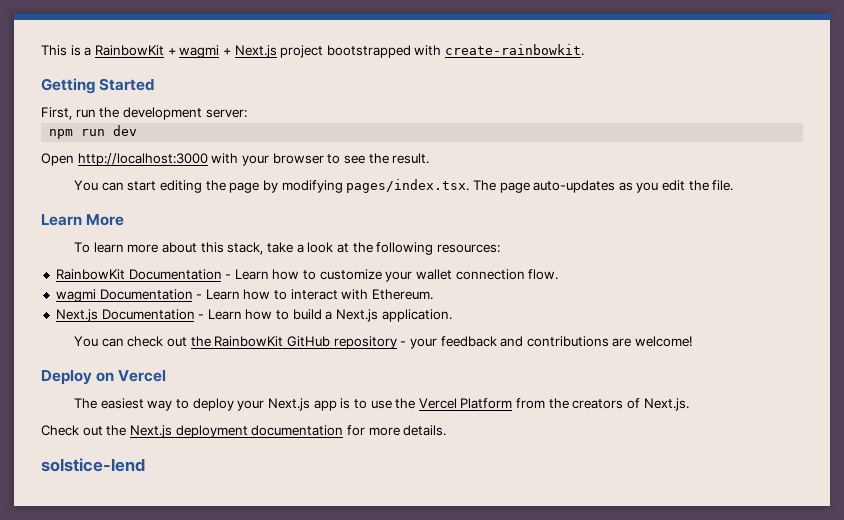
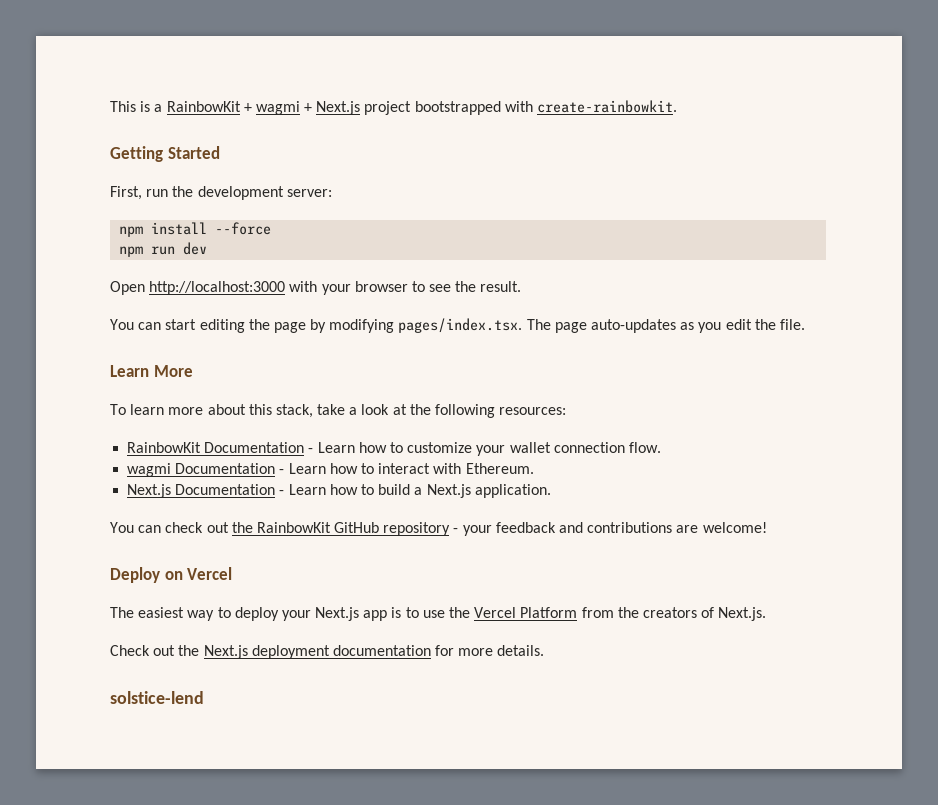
+ npm install --force

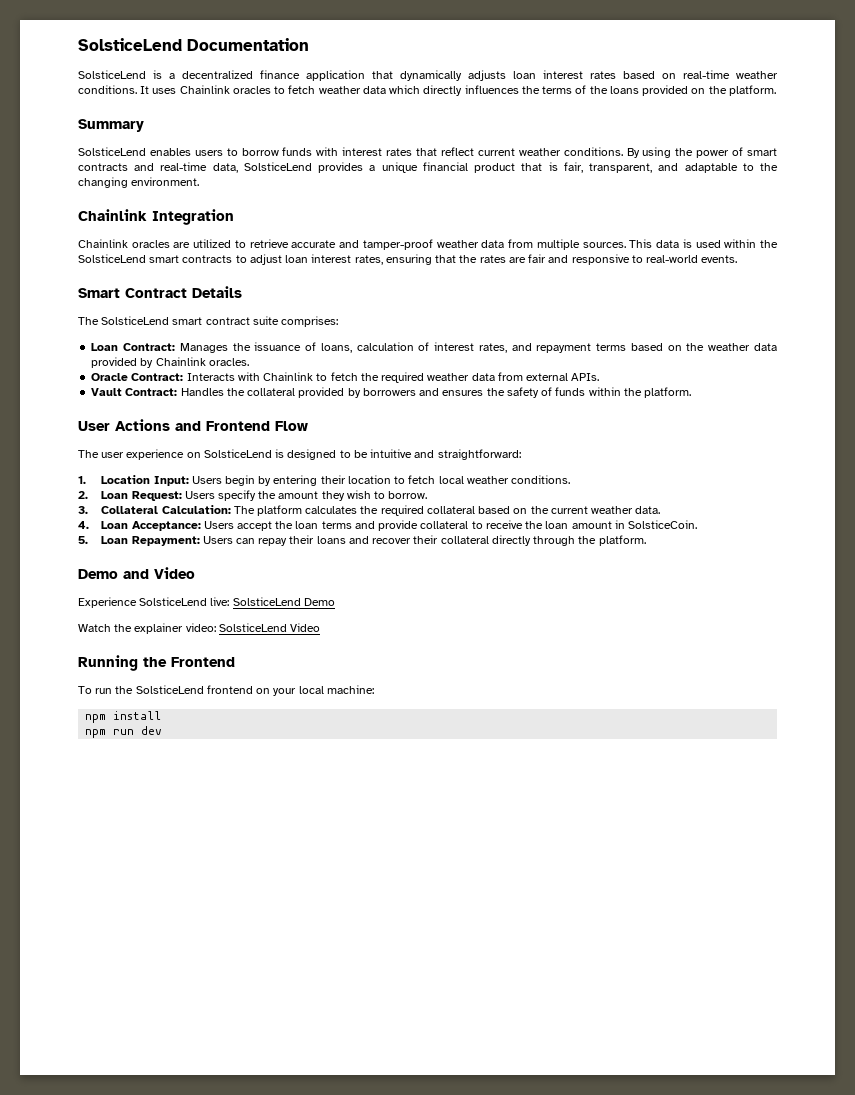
- This is a RainbowKit + wagmi + Next.js project bootstrapped with create-rainbowkit.
- Getting Started
- First, run the development server:
+ SolsticeLend Documentation
+ SolsticeLend is a decentralized finance application that dynamically adjusts loan interest rates based on real-time weather conditions. It uses Chainlink oracles to fetch weather data which directly influences the terms of the loans provided on the platform.
+ Summary
+ SolsticeLend enables users to borrow funds with interest rates that reflect current weather conditions. By using the power of smart contracts and real-time data, SolsticeLend provides a unique financial product that is fair, transparent, and adaptable to the changing environment.
+ Chainlink Integration
+ Chainlink oracles are utilized to retrieve accurate and tamper-proof weather data from multiple sources. This data is used within the SolsticeLend smart contracts to adjust loan interest rates, ensuring that the rates are fair and responsive to real-world events.
+ Smart Contract Details
+ The SolsticeLend smart contract suite comprises:
+ Loan Contract: Manages the issuance of loans, calculation of interest rates, and repayment terms based on the weather data provided by Chainlink oracles.
+ Oracle Contract: Interacts with Chainlink to fetch the required weather data from external APIs.
+ Vault Contract: Handles the collateral provided by borrowers and ensures the safety of funds within the platform.
+ User Actions and Frontend Flow
+ The user experience on SolsticeLend is designed to be intuitive and straightforward:
+ 1. Location Input: Users begin by entering their location to fetch local weather conditions.
+ 2. Loan Request: Users specify the amount they wish to borrow.
+ 3. Collateral Calculation: The platform calculates the required collateral based on the current weather data.
+ 4. Loan Acceptance: Users accept the loan terms and provide collateral to receive the loan amount in SolsticeCoin.
+ 5. Loan Repayment: Users can repay their loans and recover their collateral directly through the platform.
+ Demo and Video
+ Experience SolsticeLend live: SolsticeLend Demo
+ Watch the explainer video: SolsticeLend Video
+ Running the Frontend
+ To run the SolsticeLend frontend on your local machine:
- npm install --force
+ npm install
- Open http://localhost:3000 with your browser to see the result.
- You can start editing the page by modifying pages/index.tsx. The page auto-updates as you edit the file.
- Learn More
- To learn more about this stack, take a look at the following resources:
- RainbowKit Documentation - Learn how to customize your wallet connection flow.
- wagmi Documentation - Learn how to interact with Ethereum.
- Next.js Documentation - Learn how to build a Next.js application.
- You can check out the RainbowKit GitHub repository - your feedback and contributions are welcome!
- Deploy on Vercel
- The easiest way to deploy your Next.js app is to use the Vercel Platform from the creators of Next.js.
- Check out the Next.js deployment documentation for more details.
- solstice-lend

